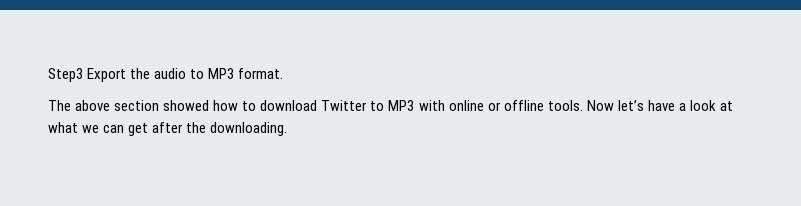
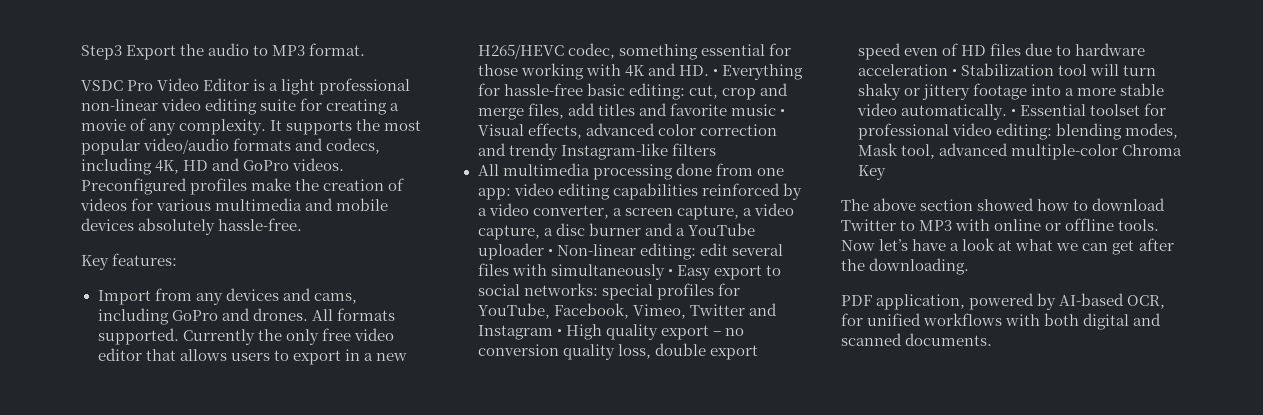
+ VSDC Pro Video Editor is a light professional non-linear video editing suite for creating a movie of any complexity. It supports the most popular video/audio formats and codecs, including 4K, HD and GoPro videos. Preconfigured profiles make the creation of videos for various multimedia and mobile devices absolutely hassle-free.
+ Key features:
+ Import from any devices and cams, including GoPro and drones. All formats supported. Сurrently the only free video editor that allows users to export in a new H265/HEVC codec, something essential for those working with 4K and HD. • Everything for hassle-free basic editing: cut, crop and merge files, add titles and favorite music • Visual effects, advanced color correction and trendy Instagram-like filters
+ All multimedia processing done from one app: video editing capabilities reinforced by a video converter, a screen capture, a video capture, a disc burner and a YouTube uploader • Non-linear editing: edit several files with simultaneously • Easy export to social networks: special profiles for YouTube, Facebook, Vimeo, Twitter and Instagram • High quality export – no conversion quality loss, double export speed even of HD files due to hardware acceleration • Stabilization tool will turn shaky or jittery footage into a more stable video automatically. • Essential toolset for professional video editing: blending modes, Mask tool, advanced multiple-color Chroma Key
+ PDF application, powered by AI-based OCR, for unified workflows with both digital and scanned documents.

